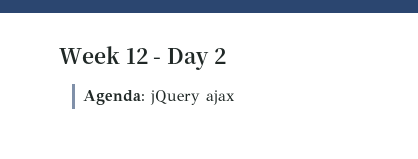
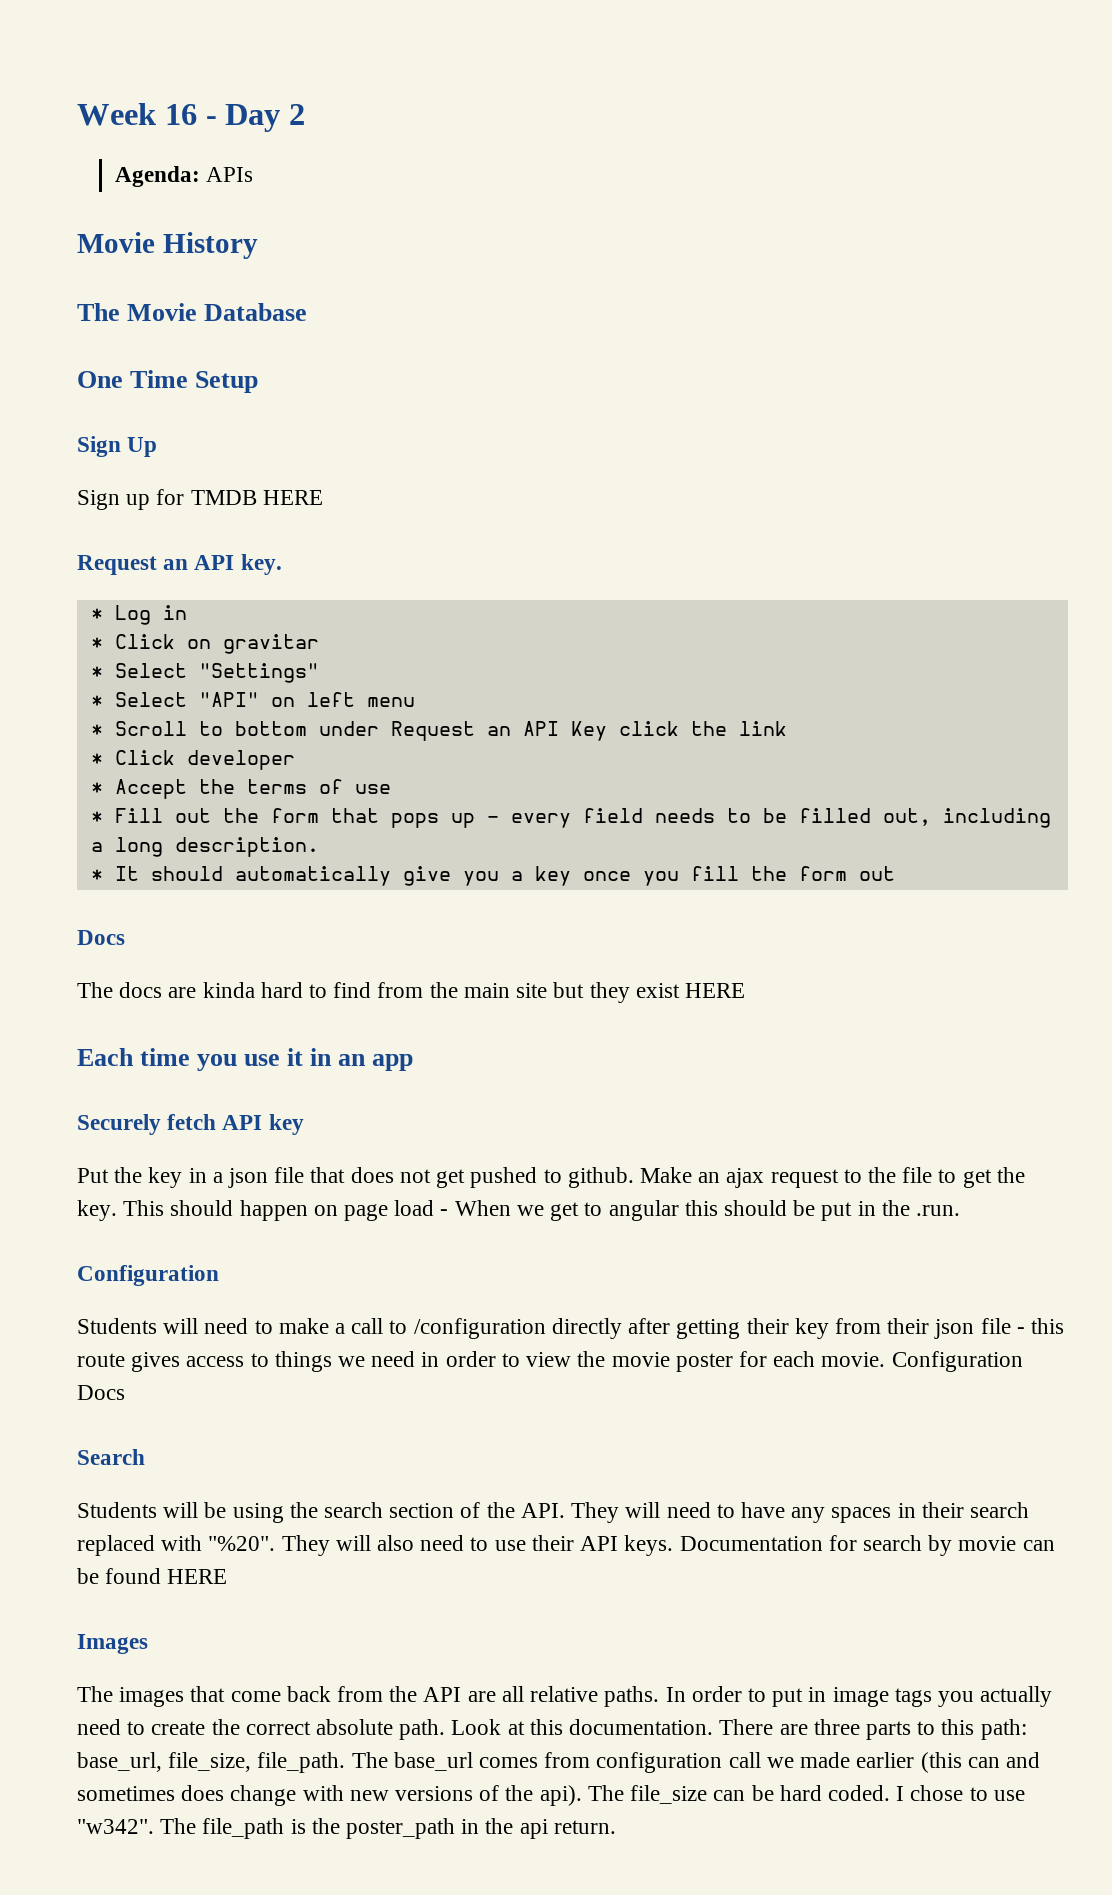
- Week 12 - Day 2
+ Week 16 - Day 2
- Agenda: jQuery ajax
+ Agenda: APIs
+ Movie History
+ The Movie Database
+ One Time Setup
+ Sign Up
+ Sign up for TMDB HERE
+ Request an API key.
+ * Log in
+ * Click on gravitar
+ * Select "Settings"
+ * Select "API" on left menu
+ * Scroll to bottom under Request an API Key click the link
+ * Click developer
+ * Accept the terms of use
+ * Fill out the form that pops up - every field needs to be filled out, including a long description.
+ * It should automatically give you a key once you fill the form out
+ Docs
+ The docs are kinda hard to find from the main site but they exist HERE
+ Each time you use it in an app
+ Securely fetch API key
+ Put the key in a json file that does not get pushed to github. Make an ajax request to the file to get the key. This should happen on page load - When we get to angular this should be put in the .run.
+ Configuration
+ Students will need to make a call to /configuration directly after getting their key from their json file - this route gives access to things we need in order to view the movie poster for each movie. Configuration Docs
+ Search
+ Students will be using the search section of the API. They will need to have any spaces in their search replaced with "%20". They will also need to use their API keys. Documentation for search by movie can be found HERE
+ Images
+ The images that come back from the API are all relative paths. In order to put in image tags you actually need to create the correct absolute path. Look at this documentation. There are three parts to this path: base_url, file_size, file_path. The base_url comes from configuration call we made earlier (this can and sometimes does change with new versions of the api). The file_size can be hard coded. I chose to use "w342". The file_path is the poster_path in the api return.

